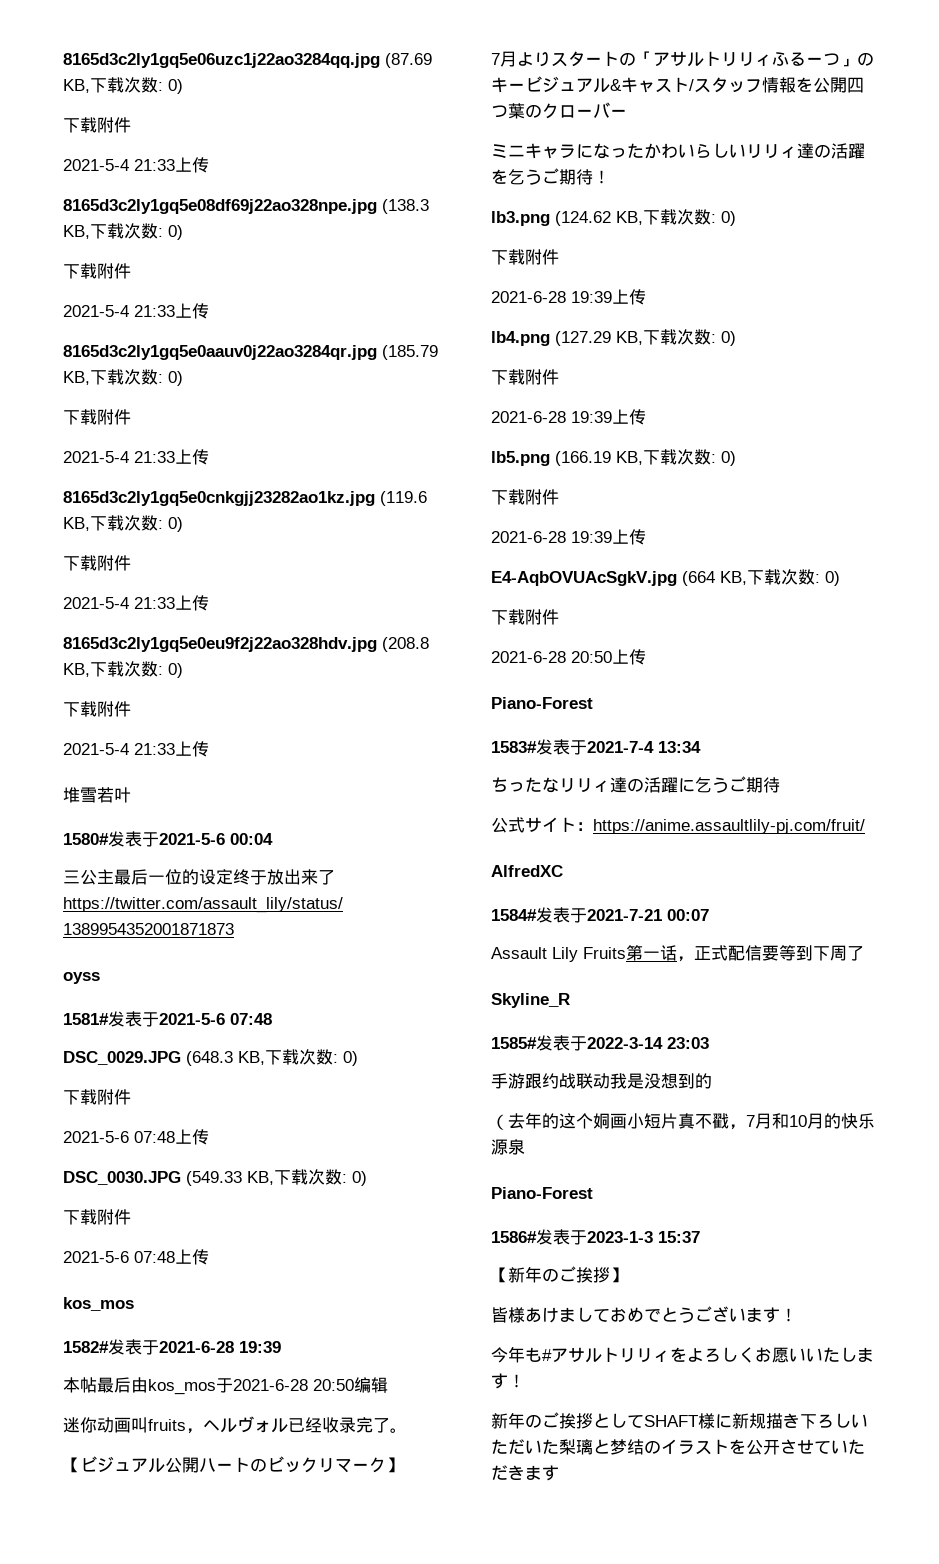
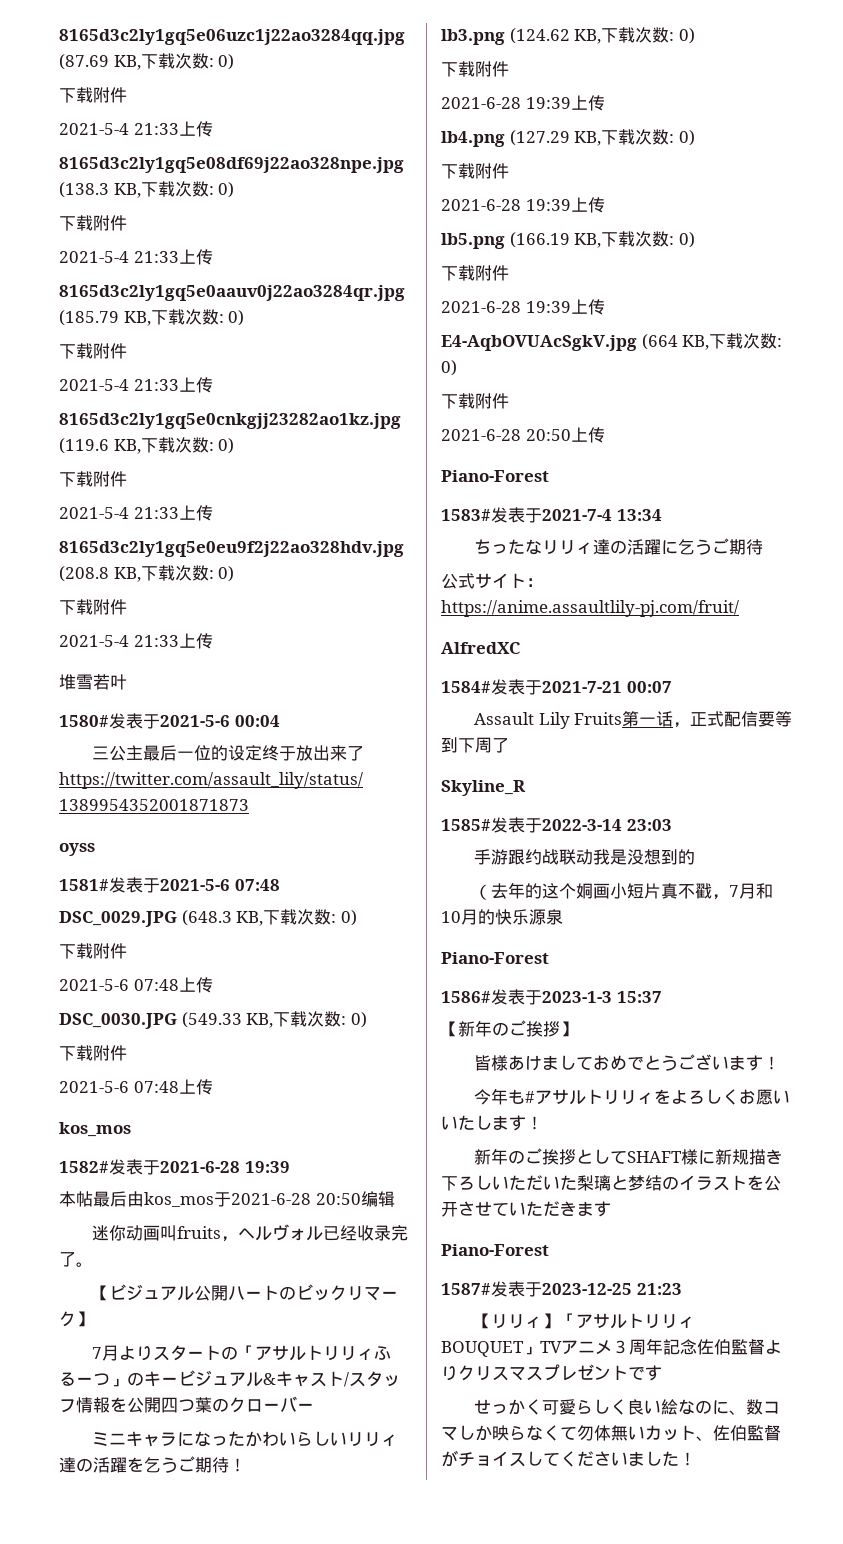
  新年のご挨拶としてSHAFT様に新规描き下ろしいただいた梨璃と梦结のイラストを公开させていただきます
+ Piano-Forest
+ 1587#发表于2023-12-25 21:23
+ 【リリィ】「アサルトリリィBOUQUET」TVアニメ３周年記念佐伯監督よりクリスマスプレゼントです
+ せっかく可愛らしく良い絵なのに、数コマしか映らなくて勿体無いカット、佐伯監督がチョイスしてくださいました！

